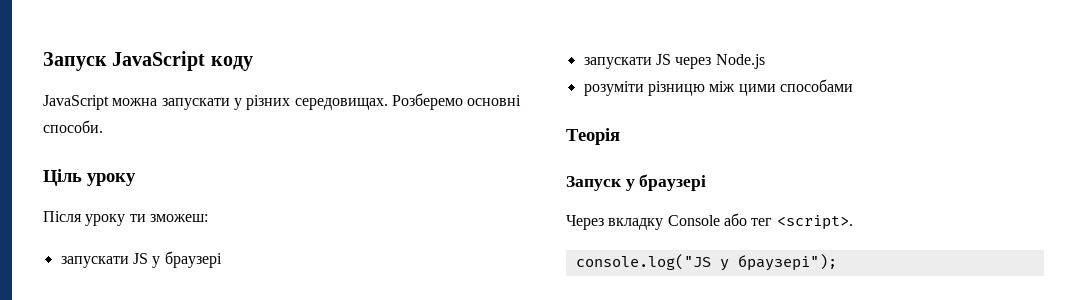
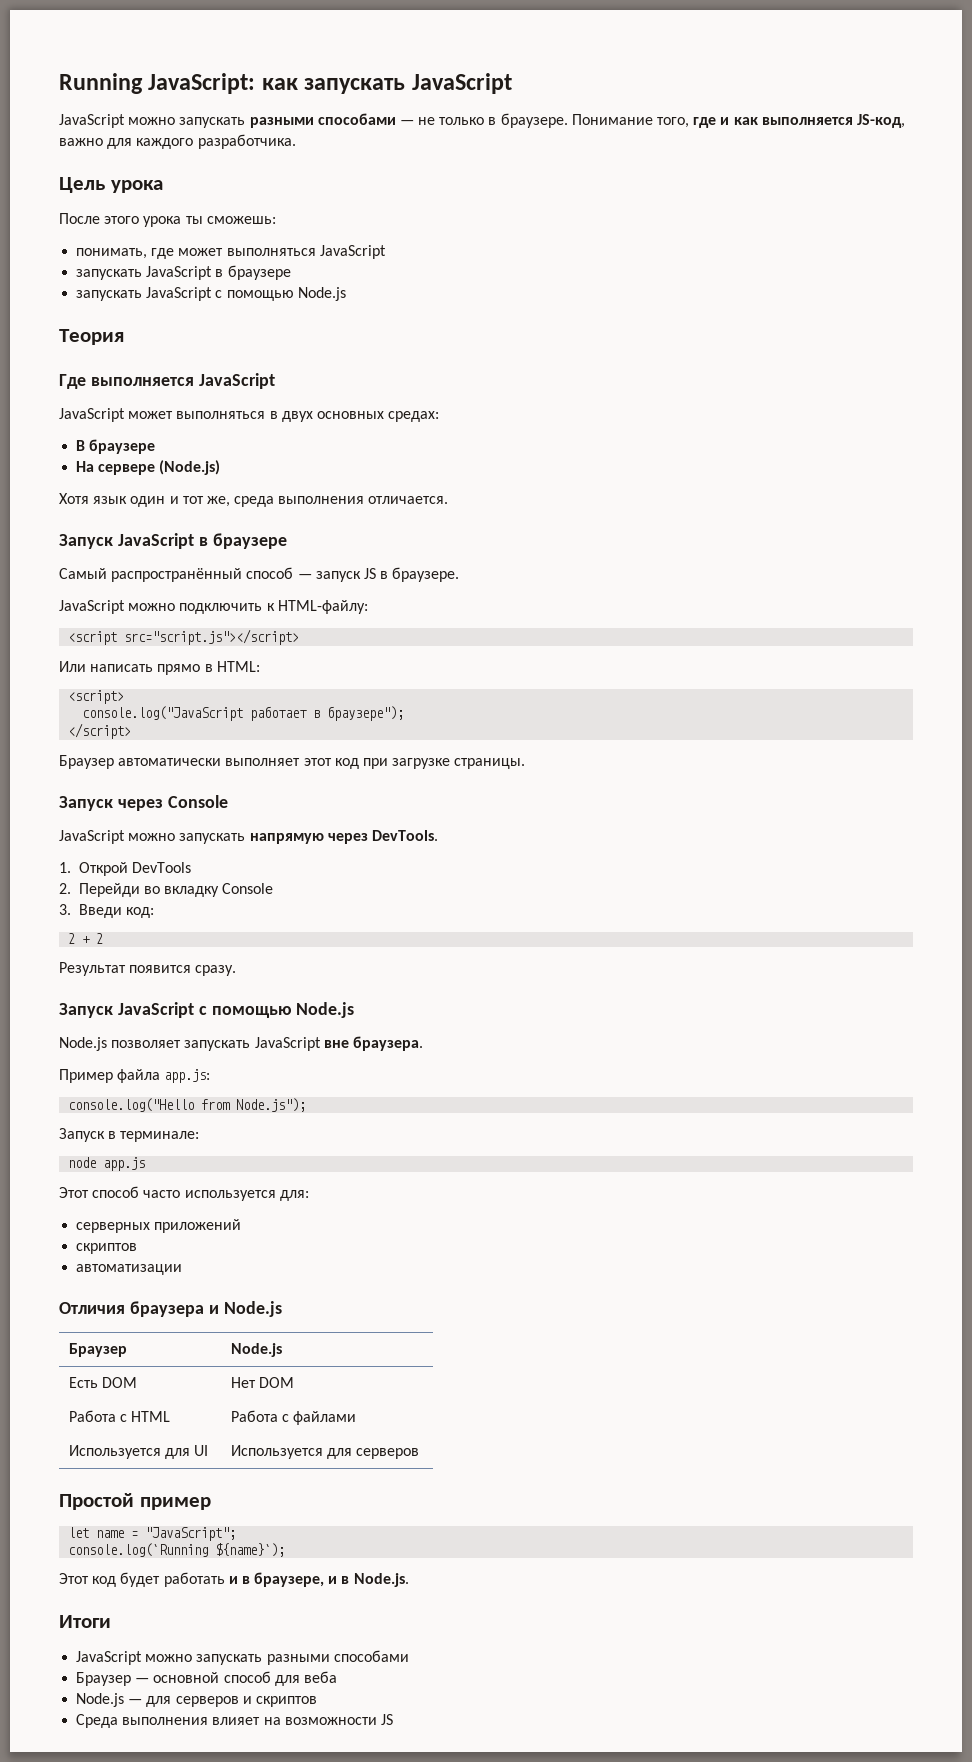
- Запуск JavaScript коду
- JavaScript можна запускати у різних середовищах. Розберемо основні способи.
- Ціль уроку
- Після уроку ти зможеш:
- запускати JS у браузері
- запускати JS через Node.js
- розуміти різницю між цими способами
- Теорія
- Запуск у браузері
- Через вкладку Console або тег <script>.
- console.log("JS у браузері");
+ Running JavaScript: как запускать JavaScript
+ JavaScript можно запускать разными способами — не только в браузере. Понимание того, где и как выполняется JS-код, важно для каждого разработчика.
+ Цель урока
+ После этого урока ты сможешь:
+ понимать, где может выполняться JavaScript
+ запускать JavaScript в браузере
+ запускать JavaScript с помощью Node.js
+ Теория
+ Где выполняется JavaScript
+ JavaScript может выполняться в двух основных средах:
+ В браузере
+ На сервере (Node.js)
+ Хотя язык один и тот же, среда выполнения отличается.
+ Запуск JavaScript в браузере
+ Самый распространённый способ — запуск JS в браузере.
+ JavaScript можно подключить к HTML-файлу:
+ <script src="script.js"></script>
+ Или написать прямо в HTML:
+ <script>
+ console.log("JavaScript работает в браузере");
+ </script>
+ Браузер автоматически выполняет этот код при загрузке страницы.
+ Запуск через Console
+ JavaScript можно запускать напрямую через DevTools.
+ 1. Открой DevTools
+ 2. Перейди во вкладку Console
+ 3. Введи код:
+ 2 + 2
+ Результат появится сразу.
+ Запуск JavaScript с помощью Node.js
+ Node.js позволяет запускать JavaScript вне браузера.
+ Пример файла app.js:
+ console.log("Hello from Node.js");
+ Запуск в терминале:
+ node app.js
+ Этот способ часто используется для:
+ серверных приложений
+ скриптов
+ автоматизации
+ Отличия браузера и Node.js
+ Браузер | Node.js
+ Есть DOM | Нет DOM
+ Работа с HTML | Работа с файлами
+ Используется для UI | Используется для серверов
+ Простой пример
+ let name = "JavaScript";
+ console.log(`Running ${name}`);
+ Этот код будет работать и в браузере, и в Node.js.
+ Итоги
+ JavaScript можно запускать разными способами
+ Браузер — основной способ для веба
+ Node.js — для серверов и скриптов
+ Среда выполнения влияет на возможности JS

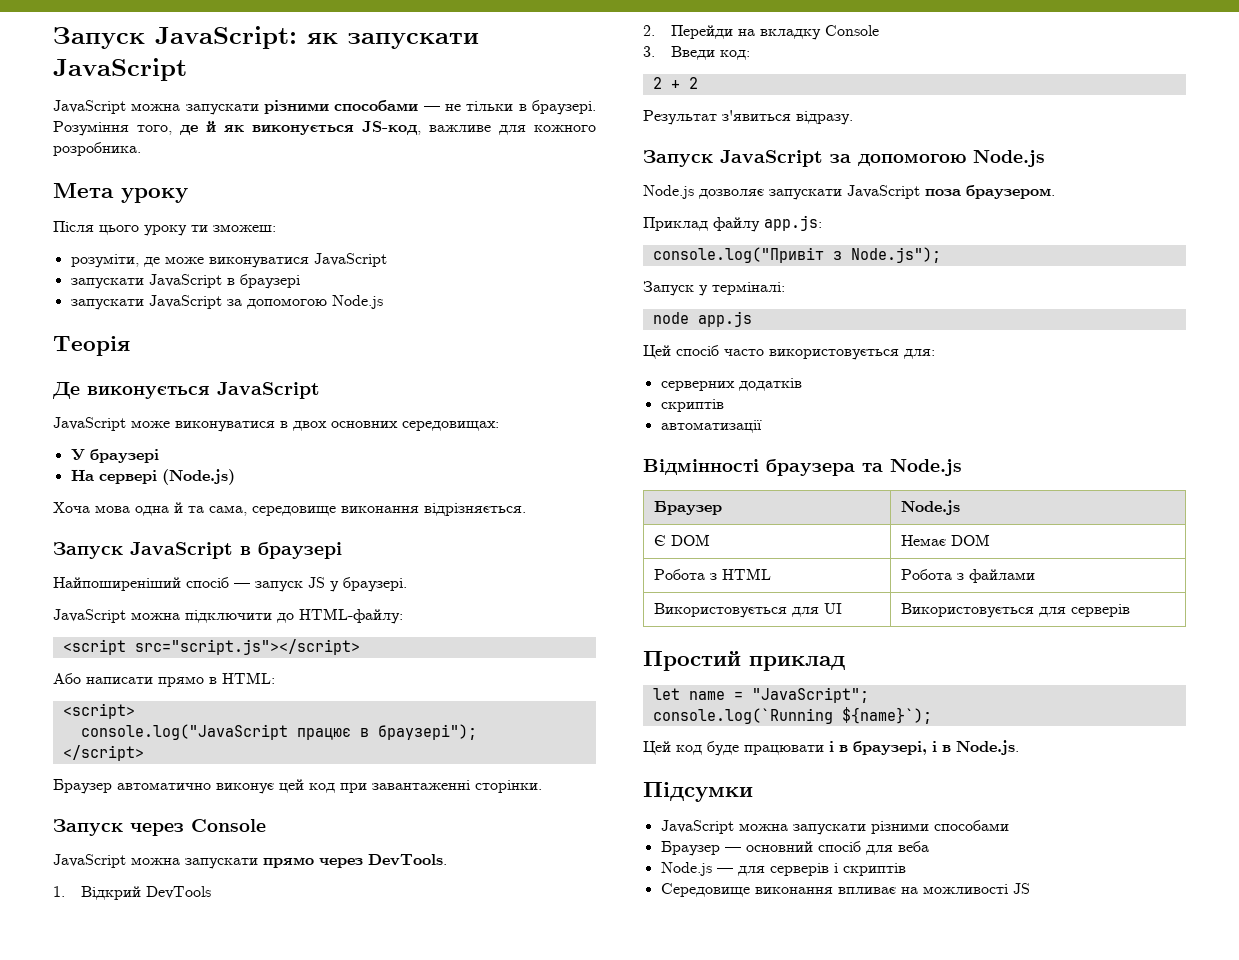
- Running JavaScript: как запускать JavaScript
- JavaScript можно запускать разными способами — не только в браузере. Понимание того, где и как выполняется JS-код, важно для каждого разработчика.
- Цель урока
- После этого урока ты сможешь:
- понимать, где может выполняться JavaScript
- запускать JavaScript в браузере
- запускать JavaScript с помощью Node.js
- Теория
- Где выполняется JavaScript
- JavaScript может выполняться в двух основных средах:
- В браузере
+ Запуск JavaScript: як запускати JavaScript
+ JavaScript можна запускати різними способами — не тільки в браузері. Розуміння того, де й як виконується JS-код, важливе для кожного розробника.
+ Мета уроку
+ Після цього уроку ти зможеш:
+ розуміти, де може виконуватися JavaScript
+ запускати JavaScript в браузері
+ запускати JavaScript за допомогою Node.js
+ Теорія
+ Де виконується JavaScript
+ JavaScript може виконуватися в двох основних середовищах:
+ У браузері
- На сервере (Node.js)
+ На сервері (Node.js)
- Хотя язык один и тот же, среда выполнения отличается.
+ Хоча мова одна й та сама, середовище виконання відрізняється.
- Запуск JavaScript в браузере
- Самый распространённый способ — запуск JS в браузере.
- JavaScript можно подключить к HTML-файлу:
+ Запуск JavaScript в браузері
+ Найпоширеніший спосіб — запуск JS у браузері.
+ JavaScript можна підключити до HTML-файлу:
- Или написать прямо в HTML:
+ Або написати прямо в HTML:
- console.log("JavaScript работает в браузере");
+ console.log("JavaScript працює в браузері");
- Браузер автоматически выполняет этот код при загрузке страницы.
+ Браузер автоматично виконує цей код при завантаженні сторінки.
- JavaScript можно запускать напрямую через DevTools.
+ JavaScript можна запускати прямо через DevTools.
- 1. Открой DevTools
+ 1. Відкрий DevTools
- 2. Перейди во вкладку Console
+ 2. Перейди на вкладку Console
- Результат появится сразу.
- Запуск JavaScript с помощью Node.js
+ Результат з'явиться відразу.
+ Запуск JavaScript за допомогою Node.js
- Node.js позволяет запускать JavaScript вне браузера.
- Пример файла app.js:
+ Node.js дозволяє запускати JavaScript поза браузером.
+ Приклад файлу app.js:
- console.log("Hello from Node.js");
+ console.log("Привіт з Node.js");
- Запуск в терминале:
+ Запуск у терміналі:
- Этот способ часто используется для:
- серверных приложений
- скриптов
- автоматизации
- Отличия браузера и Node.js
+ Цей спосіб часто використовується для:
+ серверних додатків
+ скриптів
+ автоматизації
+ Відмінності браузера та Node.js
- Есть DOM | Нет DOM
+ Є DOM | Немає DOM
- Работа с HTML | Работа с файлами
+ Робота з HTML | Робота з файлами
- Используется для UI | Используется для серверов
- Простой пример
+ Використовується для UI | Використовується для серверів
+ Простий приклад
- Этот код будет работать и в браузере, и в Node.js.
+ Цей код буде працювати і в браузері, і в Node.js.
- Итоги
- JavaScript можно запускать разными способами
+ Підсумки
+ JavaScript можна запускати різними способами
- Браузер — основной способ для веба
+ Браузер — основний спосіб для веба
- Node.js — для серверов и скриптов
- Среда выполнения влияет на возможности JS
+ Node.js — для серверів і скриптів
+ Середовище виконання впливає на можливості JS

